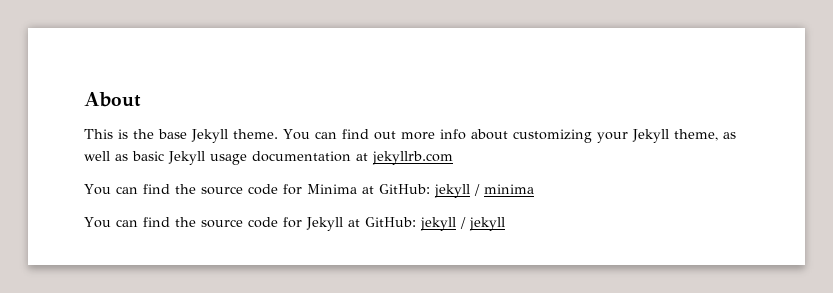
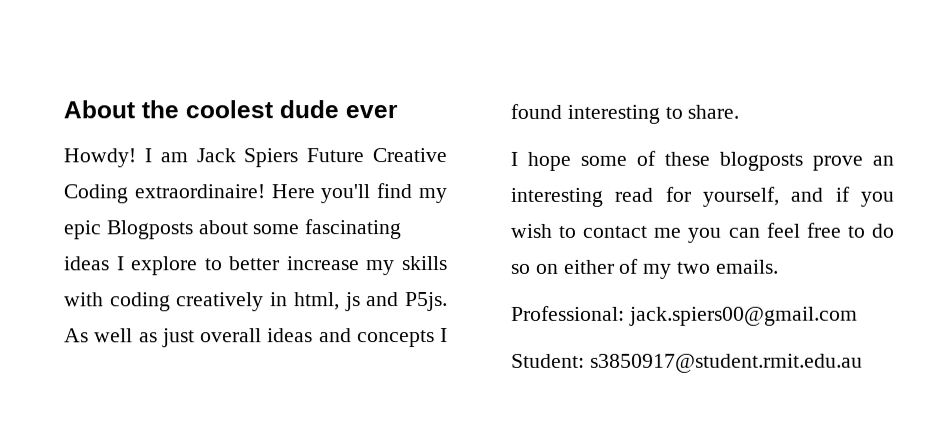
- About
- This is the base Jekyll theme. You can find out more info about customizing your Jekyll theme, as well as basic Jekyll usage documentation at jekyllrb.com
- You can find the source code for Minima at GitHub: jekyll / minima
- You can find the source code for Jekyll at GitHub: jekyll / jekyll
+ About the coolest dude ever
+ Howdy! I am Jack Spiers Future Creative Coding extraordinaire! Here you'll find my epic Blogposts about some fascinating ideas I explore to better increase my skills with coding creatively in html, js and P5js. As well as just overall ideas and concepts I found interesting to share.
+ I hope some of these blogposts prove an interesting read for yourself, and if you wish to contact me you can feel free to do so on either of my two emails.
+ Professional: jack.spiers00@gmail.com
+ Student: s3850917@student.rmit.edu.au

